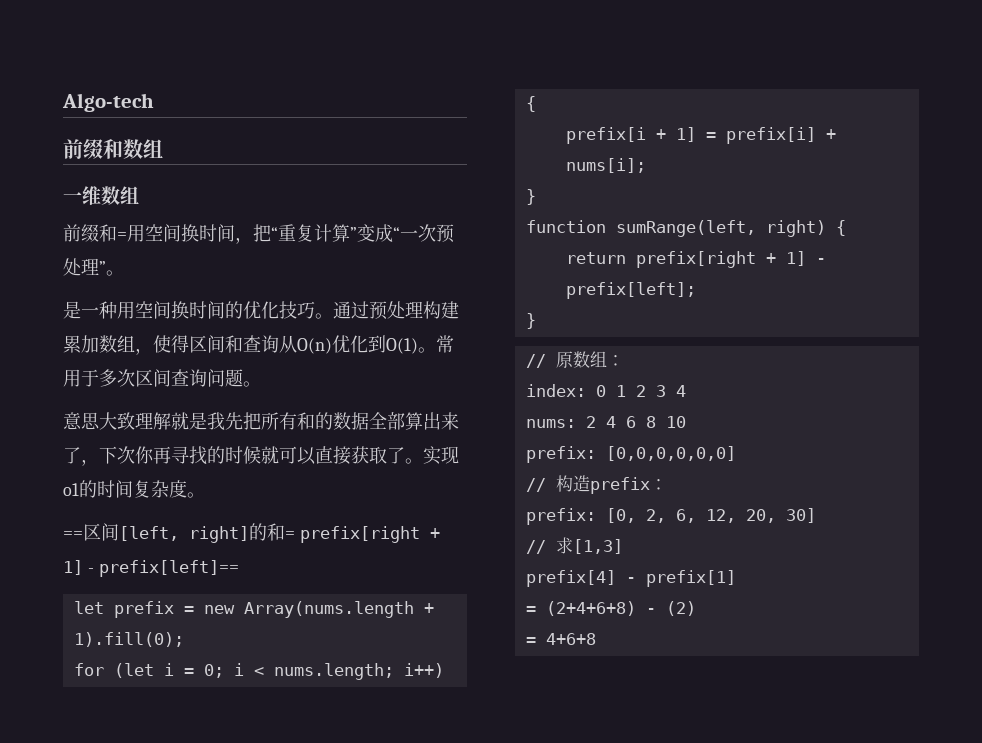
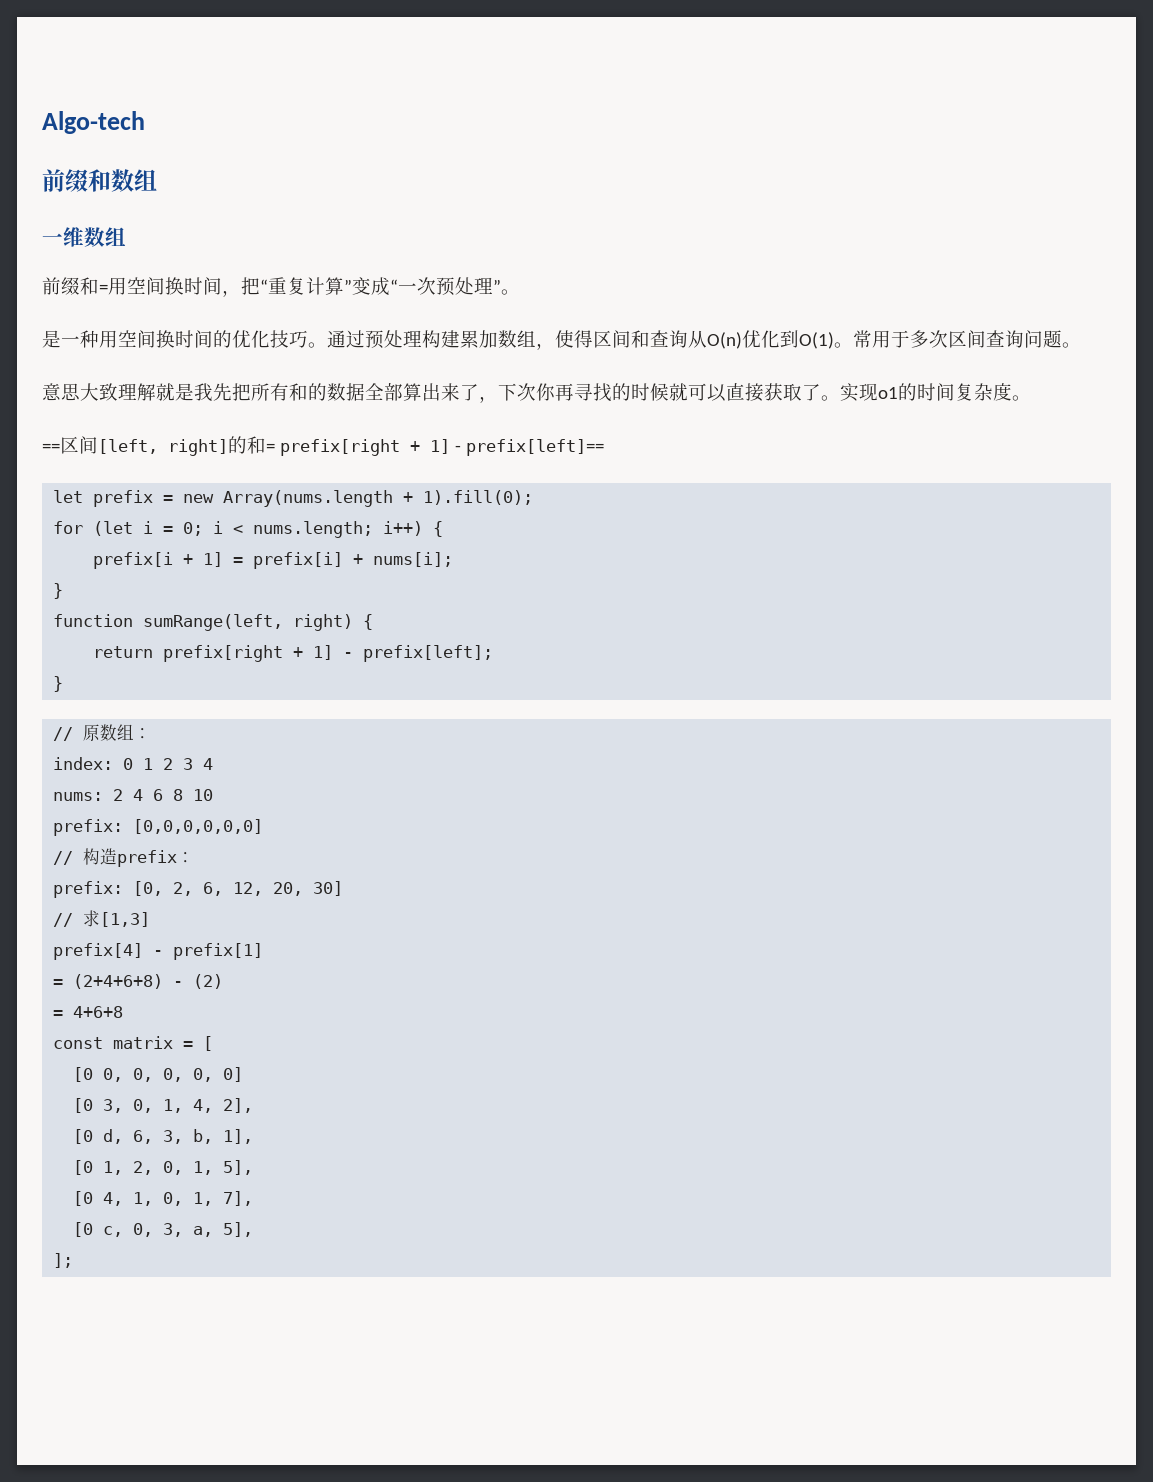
+ const matrix = [
+ [0 0, 0, 0, 0, 0]
+ [0 3, 0, 1, 4, 2],
+ [0 d, 6, 3, b, 1],
+ [0 1, 2, 0, 1, 5],
+ [0 4, 1, 0, 1, 7],
+ [0 c, 0, 3, a, 5],
+ ];

